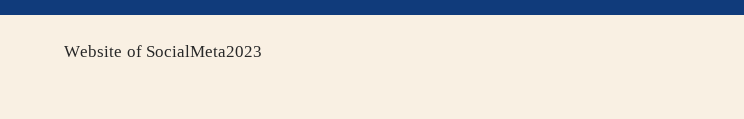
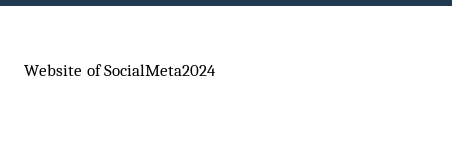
- Website of SocialMeta2023
+ Website of SocialMeta2024

